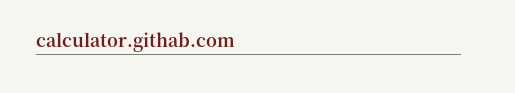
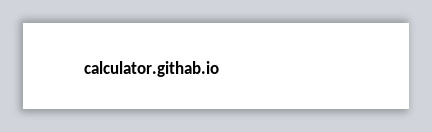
- calculator.githab.com
+ calculator.githab.io

